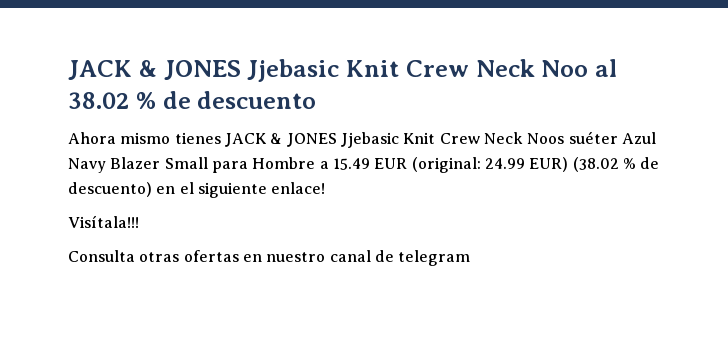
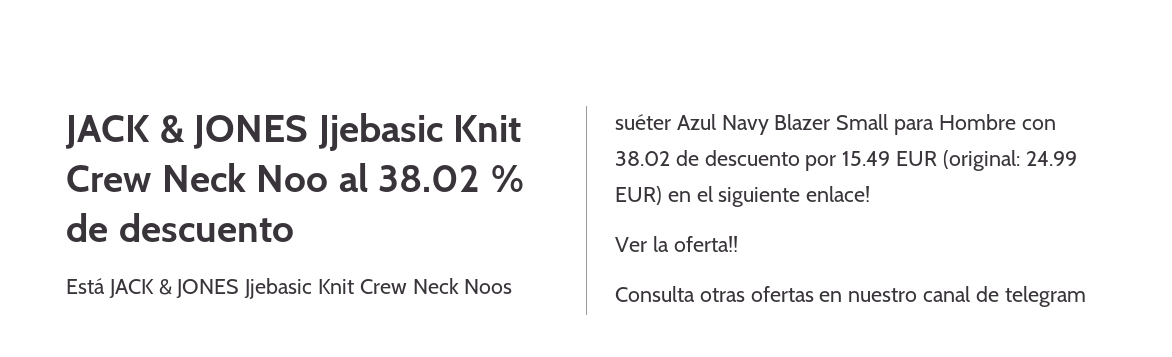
- Ahora mismo tienes JACK & JONES Jjebasic Knit Crew Neck Noos suéter Azul Navy Blazer Small para Hombre a 15.49 EUR (original: 24.99 EUR) (38.02 % de descuento) en el siguiente enlace!
+ Está JACK & JONES Jjebasic Knit Crew Neck Noos suéter Azul Navy Blazer Small para Hombre con 38.02 de descuento por 15.49 EUR (original: 24.99 EUR) en el siguiente enlace!
- Visítala!!!
+ Ver la oferta!!

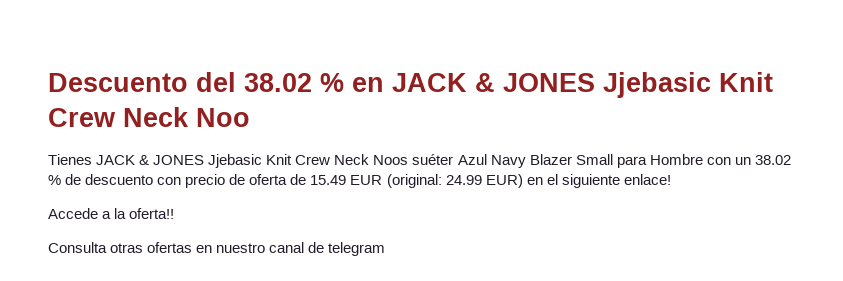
- JACK & JONES Jjebasic Knit Crew Neck Noo al 38.02 % de descuento
- Está JACK & JONES Jjebasic Knit Crew Neck Noos suéter Azul Navy Blazer Small para Hombre con 38.02 de descuento por 15.49 EUR (original: 24.99 EUR) en el siguiente enlace!
+ Descuento del 38.02 % en JACK & JONES Jjebasic Knit Crew Neck Noo
+ Tienes JACK & JONES Jjebasic Knit Crew Neck Noos suéter Azul Navy Blazer Small para Hombre con un 38.02 % de descuento con precio de oferta de 15.49 EUR (original: 24.99 EUR) en el siguiente enlace!
- Ver la oferta!!
+ Accede a la oferta!!

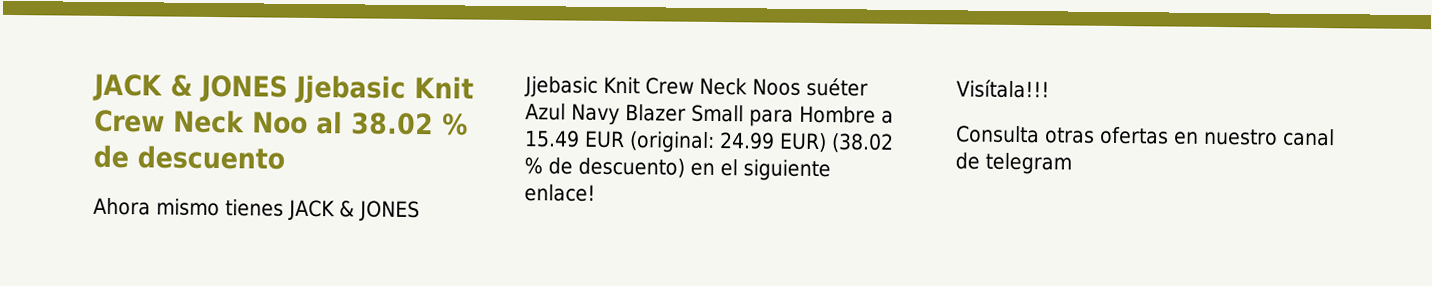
- Descuento del 38.02 % en JACK & JONES Jjebasic Knit Crew Neck Noo
- Tienes JACK & JONES Jjebasic Knit Crew Neck Noos suéter Azul Navy Blazer Small para Hombre con un 38.02 % de descuento con precio de oferta de 15.49 EUR (original: 24.99 EUR) en el siguiente enlace!
+ JACK & JONES Jjebasic Knit Crew Neck Noo al 38.02 % de descuento
+ Ahora mismo tienes JACK & JONES Jjebasic Knit Crew Neck Noos suéter Azul Navy Blazer Small para Hombre a 15.49 EUR (original: 24.99 EUR) (38.02 % de descuento) en el siguiente enlace!
- Accede a la oferta!!
+ Visítala!!!

